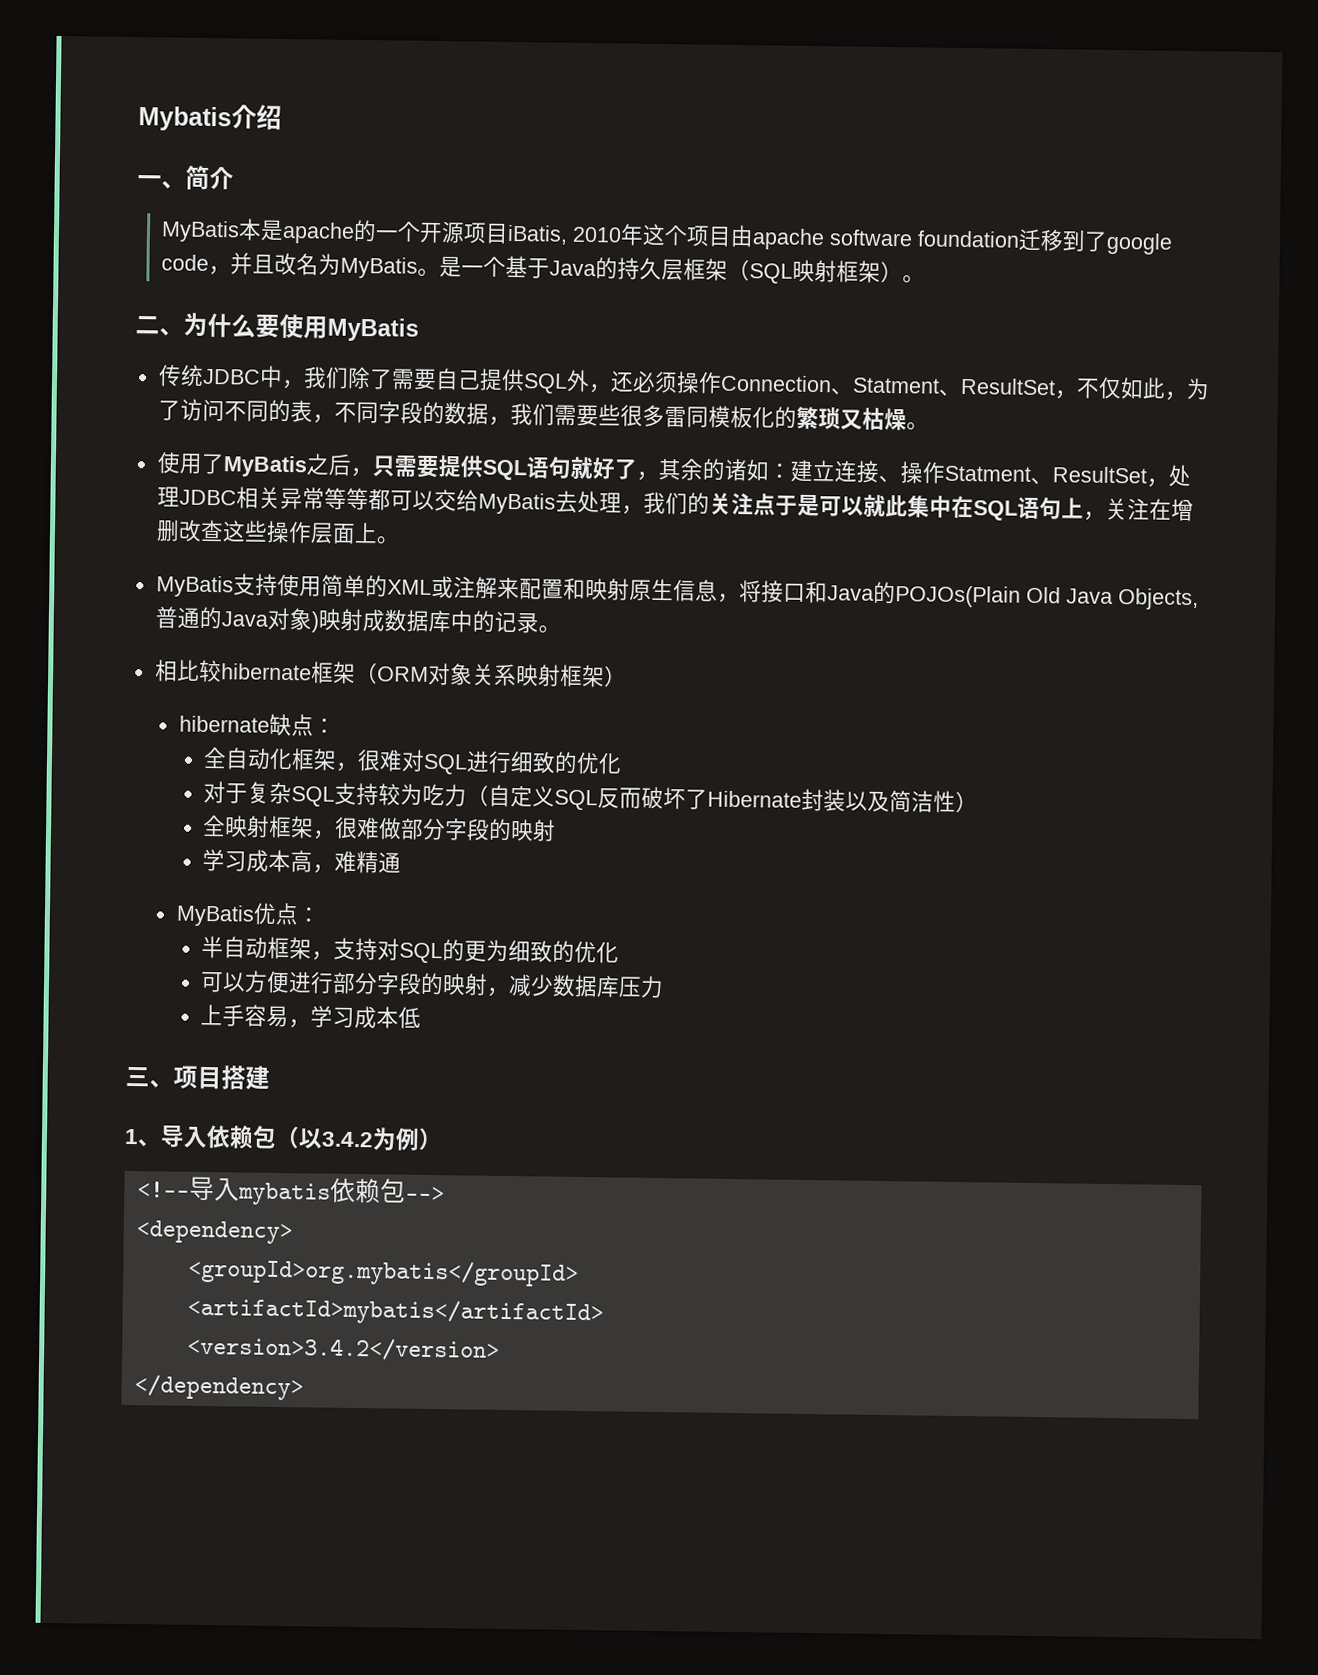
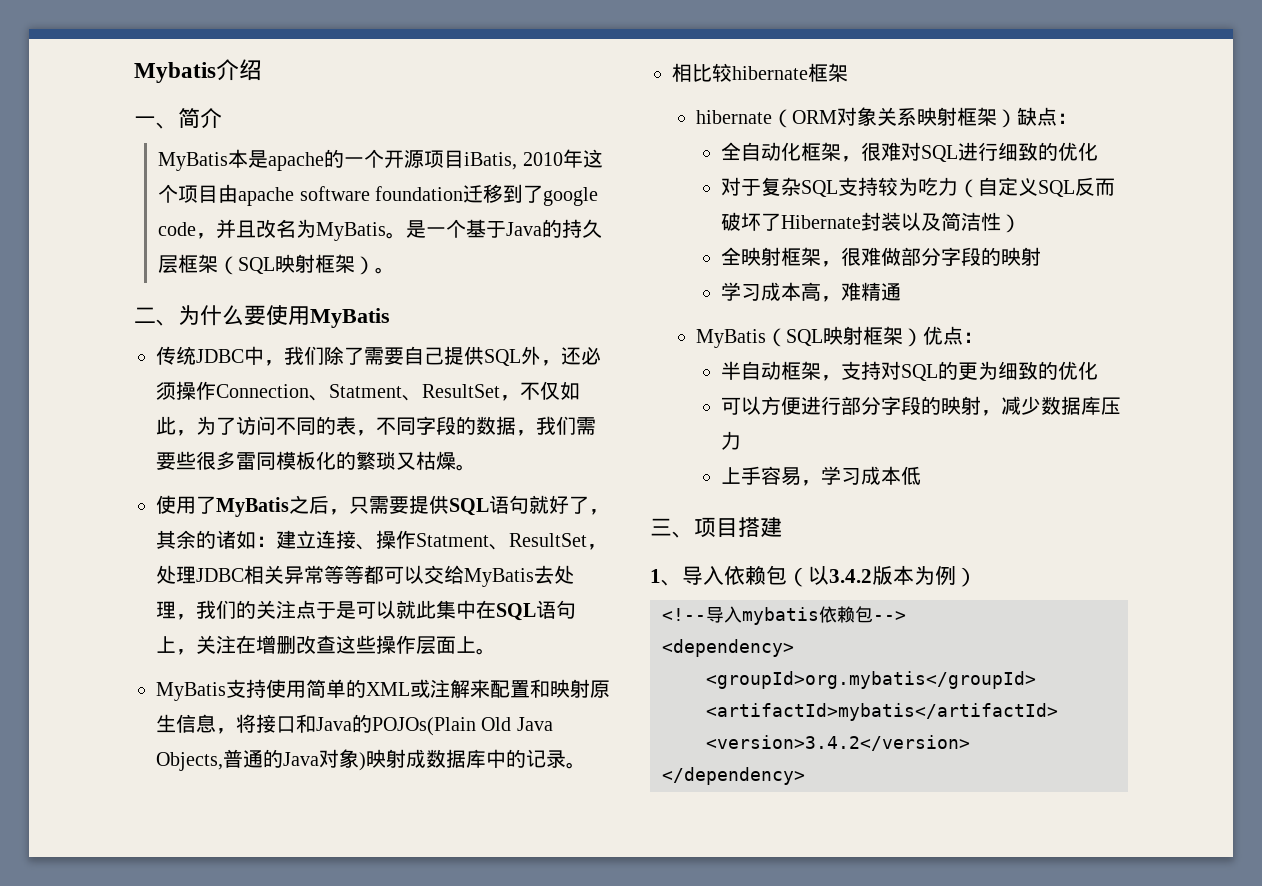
- 相比较hibernate框架（ORM对象关系映射框架）
- hibernate缺点：
+ 相比较hibernate框架
+ hibernate（ORM对象关系映射框架）缺点：
- MyBatis优点：
+ MyBatis（SQL映射框架）优点：
- 1、导入依赖包（以3.4.2为例）
+ 1、导入依赖包（以3.4.2版本为例）

